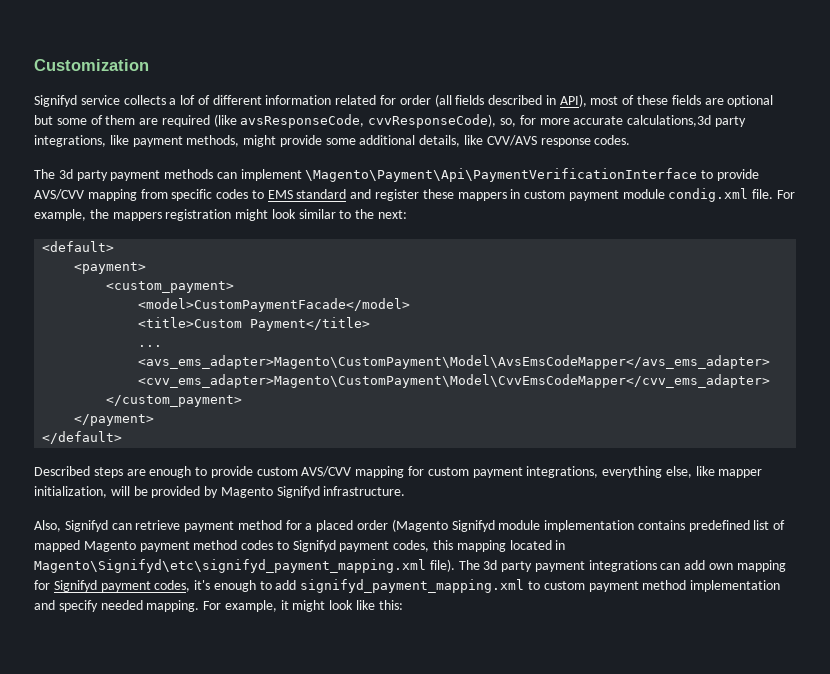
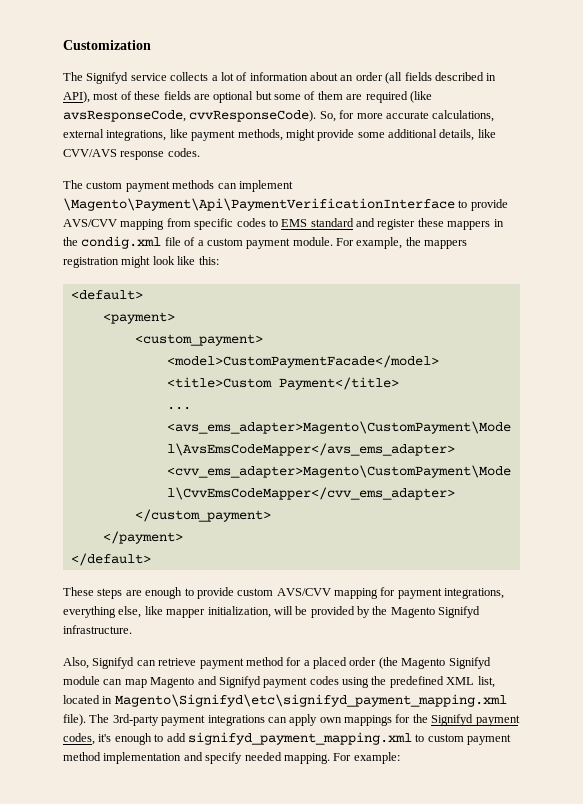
- Signifyd service collects a lof of different information related for order (all fields described in API), most of these fields are optional but some of them are required (like avsResponseCode, cvvResponseCode), so, for more accurate calculations,3d party integrations, like payment methods, might provide some additional details, like CVV/AVS response codes.
+ The Signifyd service collects a lot of information about an order (all fields described in API), most of these fields are optional but some of them are required (like avsResponseCode, cvvResponseCode). So, for more accurate calculations, external integrations, like payment methods, might provide some additional details, like CVV/AVS response codes.
- The 3d party payment methods can implement \Magento\Payment\Api\PaymentVerificationInterface to provide AVS/CVV mapping from specific codes to EMS standard and register these mappers in custom payment module condig.xml file.
+ The custom payment methods can implement \Magento\Payment\Api\PaymentVerificationInterface to provide AVS/CVV mapping from specific codes to EMS standard and register these mappers in the condig.xml file of a custom payment module.
- For example, the mappers registration might look similar to the next:
+ For example, the mappers registration might look like this:
- Described steps are enough to provide custom AVS/CVV mapping for custom payment integrations, everything else, like mapper initialization, will be provided by Magento Signifyd infrastructure.
+ These steps are enough to provide custom AVS/CVV mapping for payment integrations, everything else, like mapper initialization, will be provided by the Magento Signifyd infrastructure.
- Also, Signifyd can retrieve payment method for a placed order (Magento Signifyd module implementation contains predefined list of mapped Magento payment method codes to Signifyd payment codes, this mapping located in Magento\Signifyd\etc\signifyd_payment_mapping.xml file).
+ Also, Signifyd can retrieve payment method for a placed order (the Magento Signifyd module can map Magento and Signifyd payment codes using the predefined XML list, located in Magento\Signifyd\etc\signifyd_payment_mapping.xml file).
- The 3d party payment integrations can add own mapping for Signifyd payment codes, it's enough to add signifyd_payment_mapping.xml to custom payment method implementation and specify needed mapping.
+ The 3rd-party payment integrations can apply own mappings for the Signifyd payment codes, it's enough to add signifyd_payment_mapping.xml to custom payment method implementation and specify needed mapping.
- For example, it might look like this:
+ For example:

